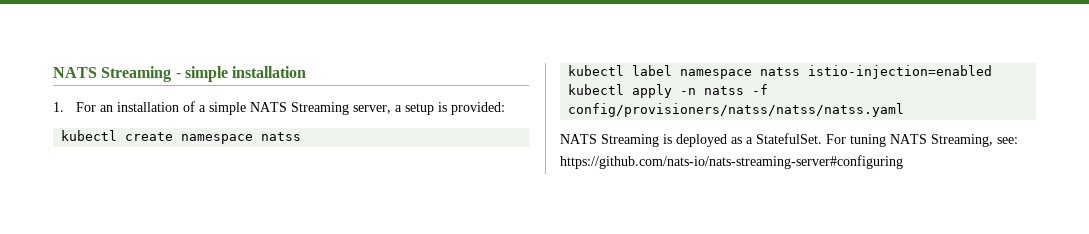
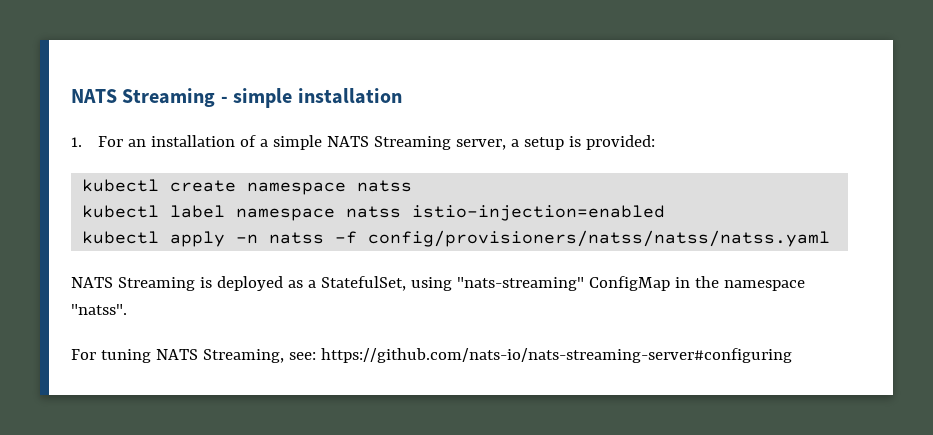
- NATS Streaming is deployed as a StatefulSet. For tuning NATS Streaming, see: https://github.com/nats-io/nats-streaming-server#configuring
+ NATS Streaming is deployed as a StatefulSet, using "nats-streaming" ConfigMap in the namespace "natss".
+ For tuning NATS Streaming, see: https://github.com/nats-io/nats-streaming-server#configuring

